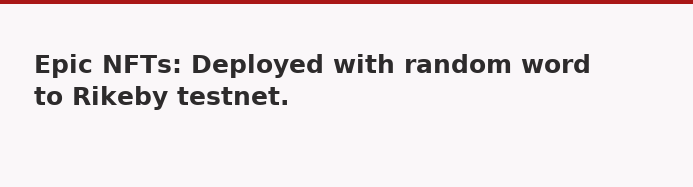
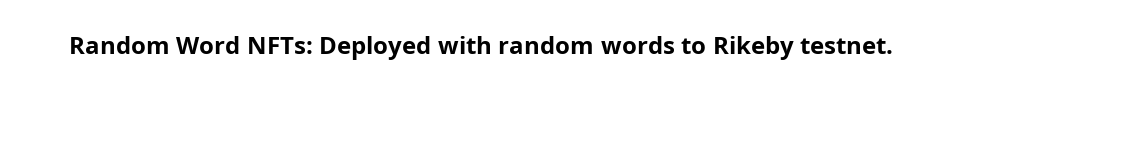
- Epic NFTs: Deployed with random word to Rikeby testnet.
+ Random Word NFTs: Deployed with random words to Rikeby testnet.

